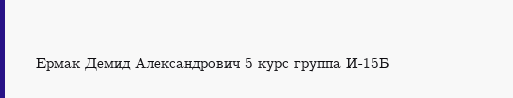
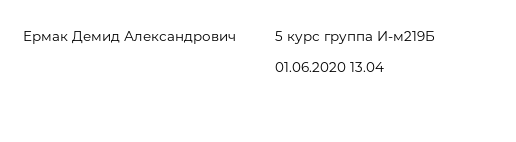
- Ермак Демид Александрович 5 курс группа И-15Б
+ Ермак Демид Александрович 5 курс группа И-м219Б
+ 01.06.2020 13.04

